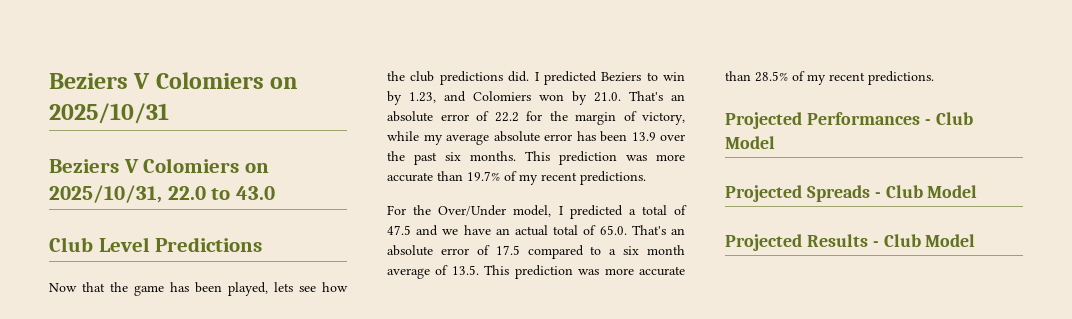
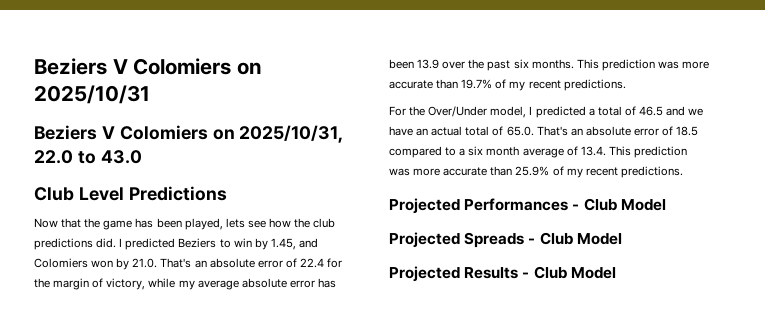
- I predicted Beziers to win by 1.23, and Colomiers won by 21.0. That's an absolute error of 22.2 for the margin of victory, while my average absolute error has been 13.9 over the past six months.
+ I predicted Beziers to win by 1.45, and Colomiers won by 21.0. That's an absolute error of 22.4 for the margin of victory, while my average absolute error has been 13.9 over the past six months.
- For the Over/Under model, I predicted a total of 47.5 and we have an actual total of 65.0. That's an absolute error of 17.5 compared to a six month average of 13.5. This prediction was more accurate than 28.5% of my recent predictions.
+ For the Over/Under model, I predicted a total of 46.5 and we have an actual total of 65.0. That's an absolute error of 18.5 compared to a six month average of 13.4. This prediction was more accurate than 25.9% of my recent predictions.

